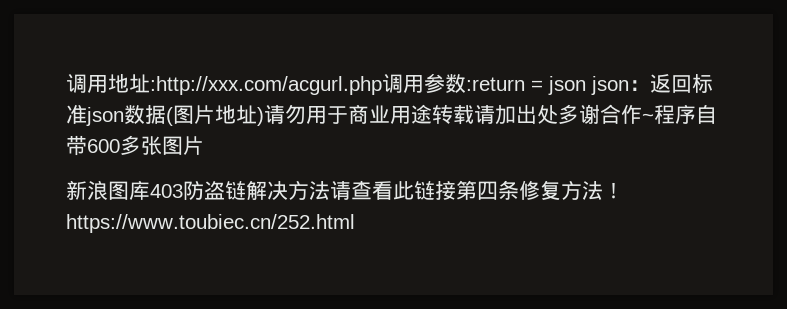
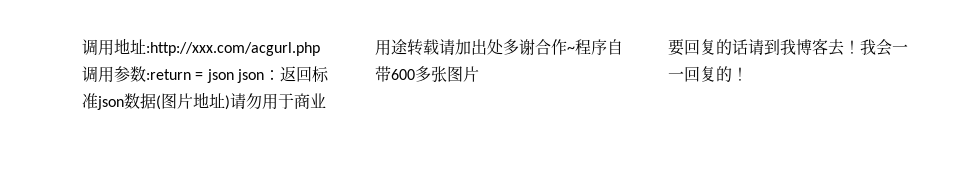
- 新浪图库403防盗链解决方法请查看此链接第四条修复方法！https://www.toubiec.cn/252.html
+ 要回复的话请到我博客去！我会一一回复的！

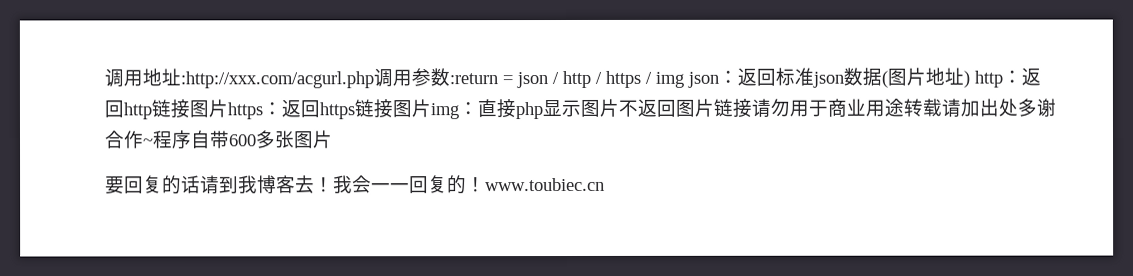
- 调用地址:http://xxx.com/acgurl.php调用参数:return = json json：返回标准json数据(图片地址)请勿用于商业用途转载请加出处多谢合作~程序自带600多张图片
+ 调用地址:http://xxx.com/acgurl.php调用参数:return = json / http / https / img json：返回标准json数据(图片地址) http：返回http链接图片https：返回https链接图片img：直接php显示图片不返回图片链接请勿用于商业用途转载请加出处多谢合作~程序自带600多张图片
- 我会一一回复的！
+ 我会一一回复的！www.toubiec.cn

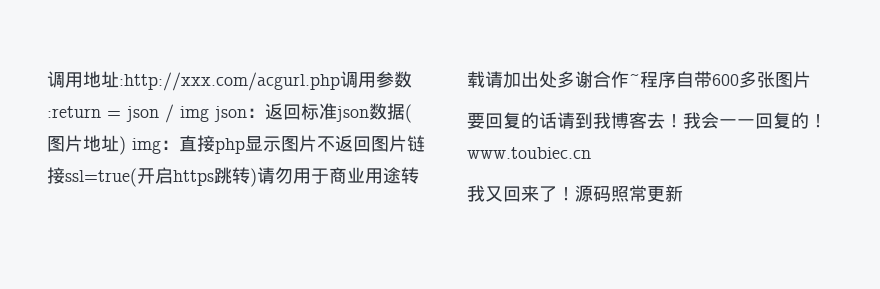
- 调用地址:http://xxx.com/acgurl.php调用参数:return = json / http / https / img json：返回标准json数据(图片地址) http：返回http链接图片https：返回https链接图片img：直接php显示图片不返回图片链接请勿用于商业用途转载请加出处多谢合作~程序自带600多张图片
+ 调用地址:http://xxx.com/acgurl.php调用参数:return = json / img json：返回标准json数据(图片地址) img：直接php显示图片不返回图片链接ssl=true(开启https跳转)请勿用于商业用途转载请加出处多谢合作~程序自带600多张图片
+ 我又回来了！源码照常更新

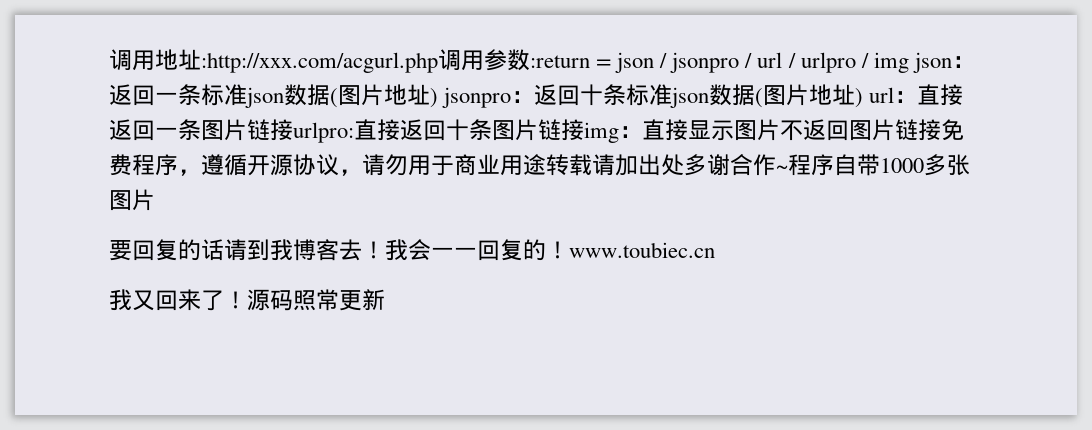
- 调用地址:http://xxx.com/acgurl.php调用参数:return = json / img json：返回标准json数据(图片地址) img：直接php显示图片不返回图片链接ssl=true(开启https跳转)请勿用于商业用途转载请加出处多谢合作~程序自带600多张图片
+ 调用地址:http://xxx.com/acgurl.php调用参数:return = json / jsonpro / url / urlpro / img json：返回一条标准json数据(图片地址) jsonpro：返回十条标准json数据(图片地址) url：直接返回一条图片链接urlpro:直接返回十条图片链接img：直接显示图片不返回图片链接免费程序，遵循开源协议，请勿用于商业用途转载请加出处多谢合作~程序自带1000多张图片

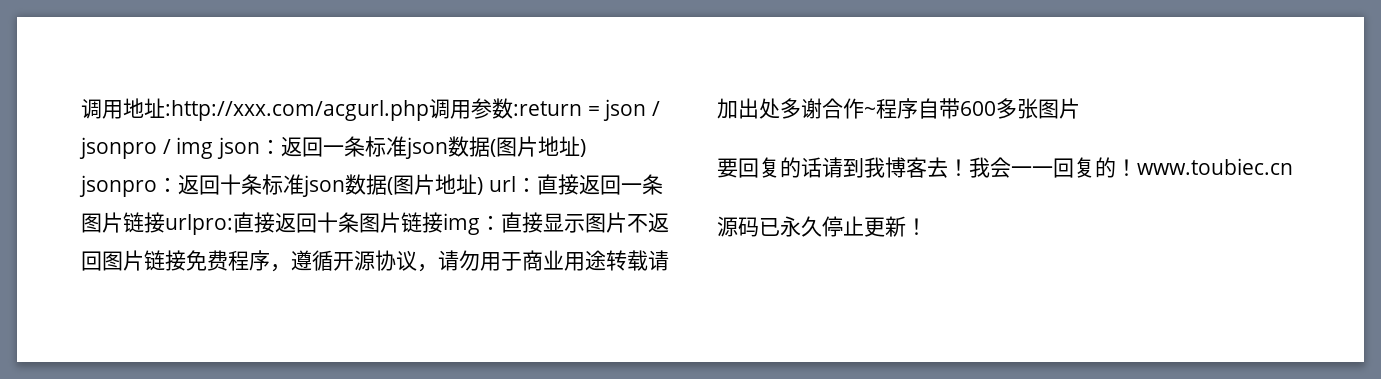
- 调用地址:http://xxx.com/acgurl.php调用参数:return = json / jsonpro / url / urlpro / img json：
+ 调用地址:http://xxx.com/acgurl.php调用参数:return = json / jsonpro / img json：
- 直接显示图片不返回图片链接免费程序，遵循开源协议，请勿用于商业用途转载请加出处多谢合作~程序自带1000多张图片
+ 直接显示图片不返回图片链接免费程序，遵循开源协议，请勿用于商业用途转载请加出处多谢合作~程序自带600多张图片
- 我又回来了！源码照常更新
+ 源码已永久停止更新！

